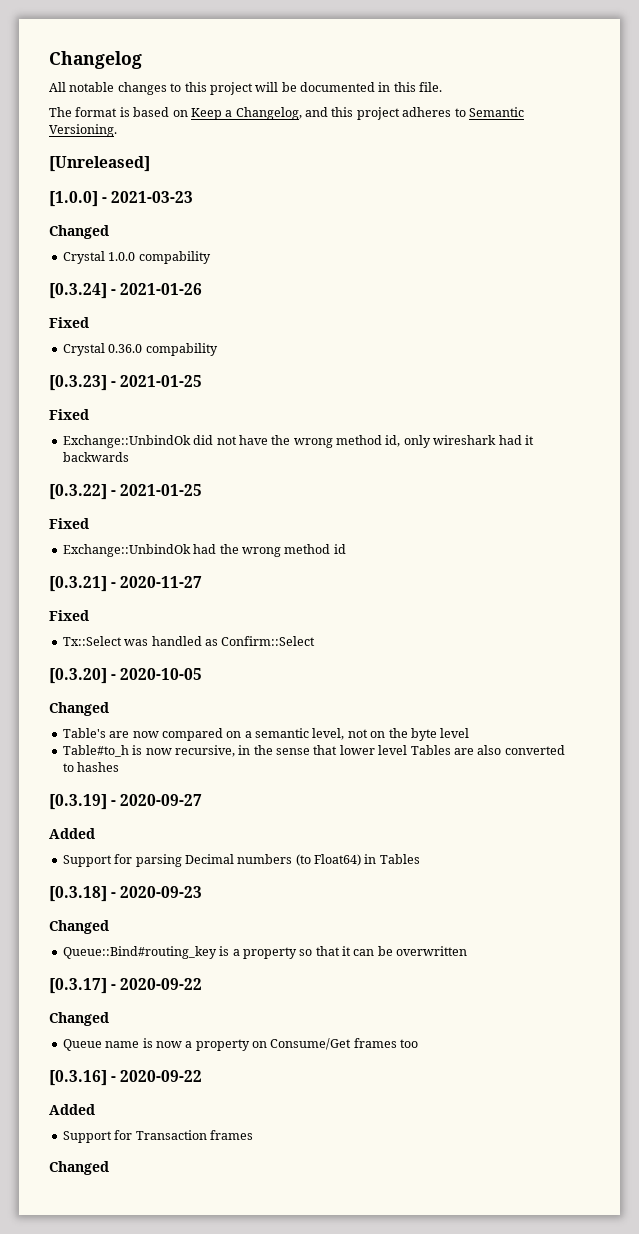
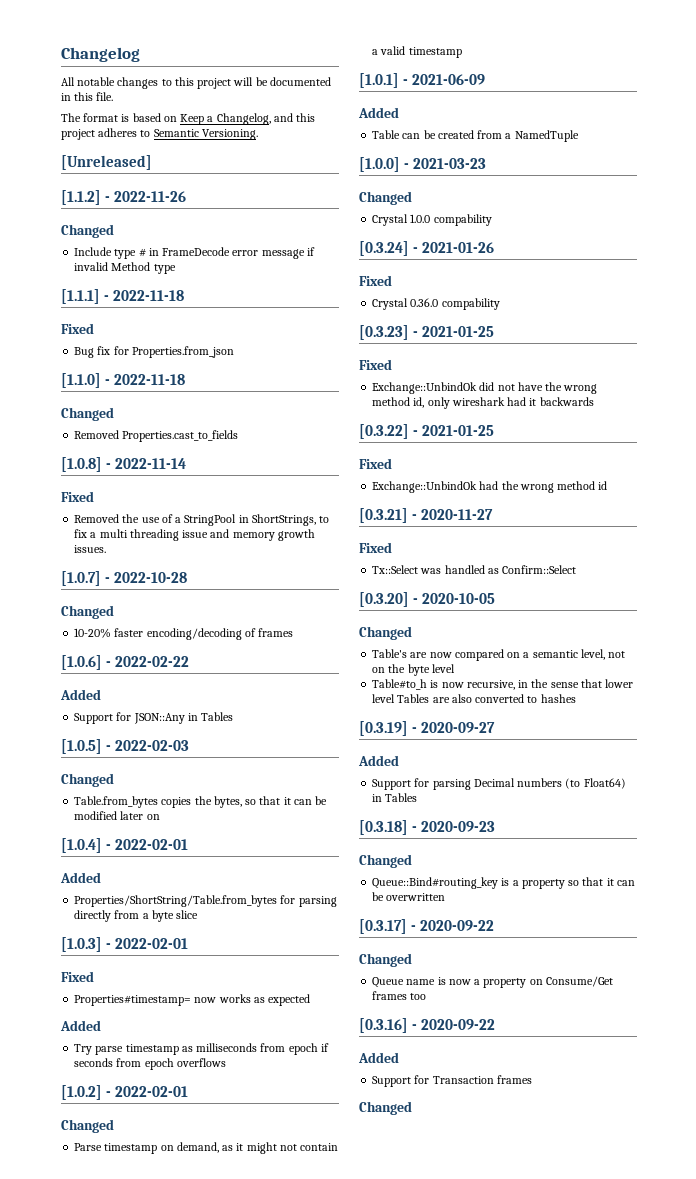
+ [1.1.2] - 2022-11-26
+ Changed
+ Include type # in FrameDecode error message if invalid Method type
+ [1.1.1] - 2022-11-18
+ Fixed
+ Bug fix for Properties.from_json
+ [1.1.0] - 2022-11-18
+ Changed
+ Removed Properties.cast_to_fields
+ [1.0.8] - 2022-11-14
+ Fixed
+ Removed the use of a StringPool in ShortStrings, to fix a multi threading issue and memory growth issues.
+ [1.0.7] - 2022-10-28
+ Changed
+ 10-20% faster encoding/decoding of frames
+ [1.0.6] - 2022-02-22
+ Added
+ Support for JSON::Any in Tables
+ [1.0.5] - 2022-02-03
+ Changed
+ Table.from_bytes copies the bytes, so that it can be modified later on
+ [1.0.4] - 2022-02-01
+ Added
+ Properties/ShortString/Table.from_bytes for parsing directly from a byte slice
+ [1.0.3] - 2022-02-01
+ Fixed
+ Properties#timestamp= now works as expected
+ Added
+ Try parse timestamp as milliseconds from epoch if seconds from epoch overflows
+ [1.0.2] - 2022-02-01
+ Changed
+ Parse timestamp on demand, as it might not contain a valid timestamp
+ [1.0.1] - 2021-06-09
+ Added
+ Table can be created from a NamedTuple

